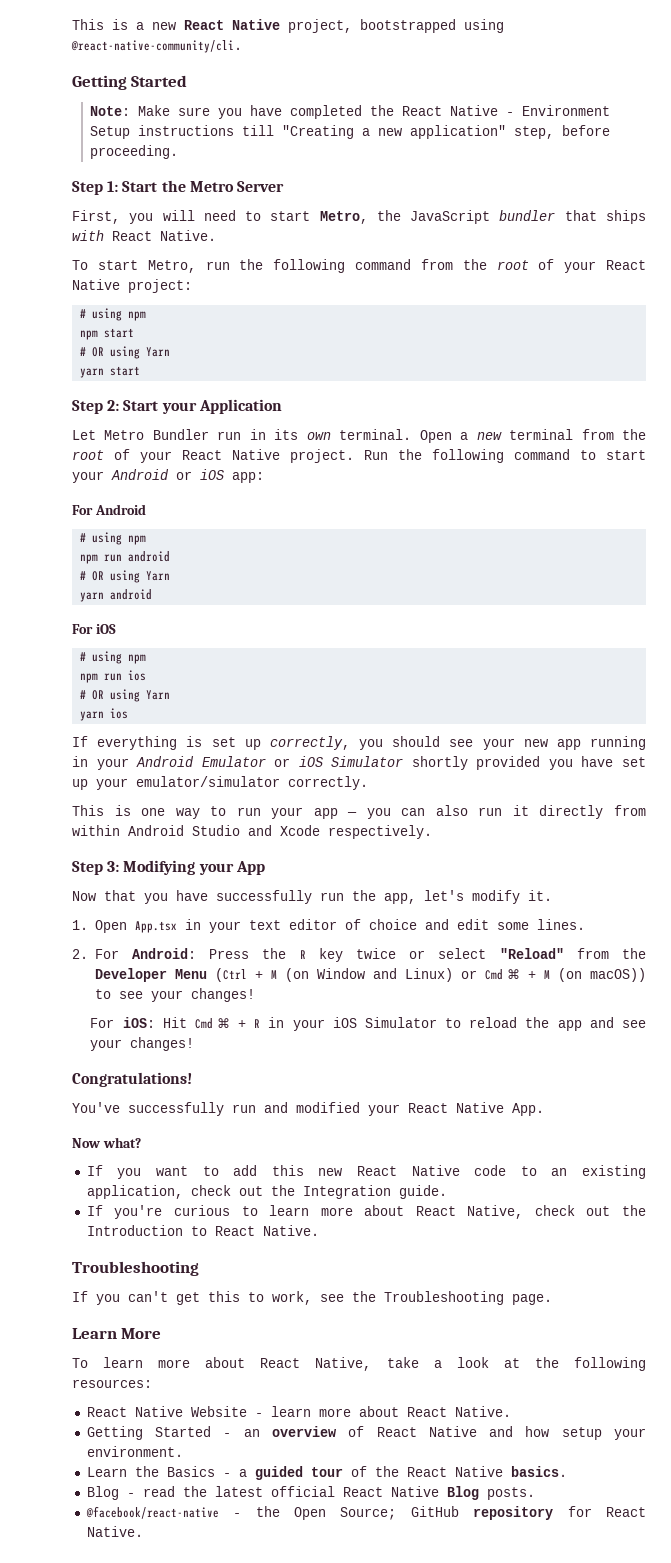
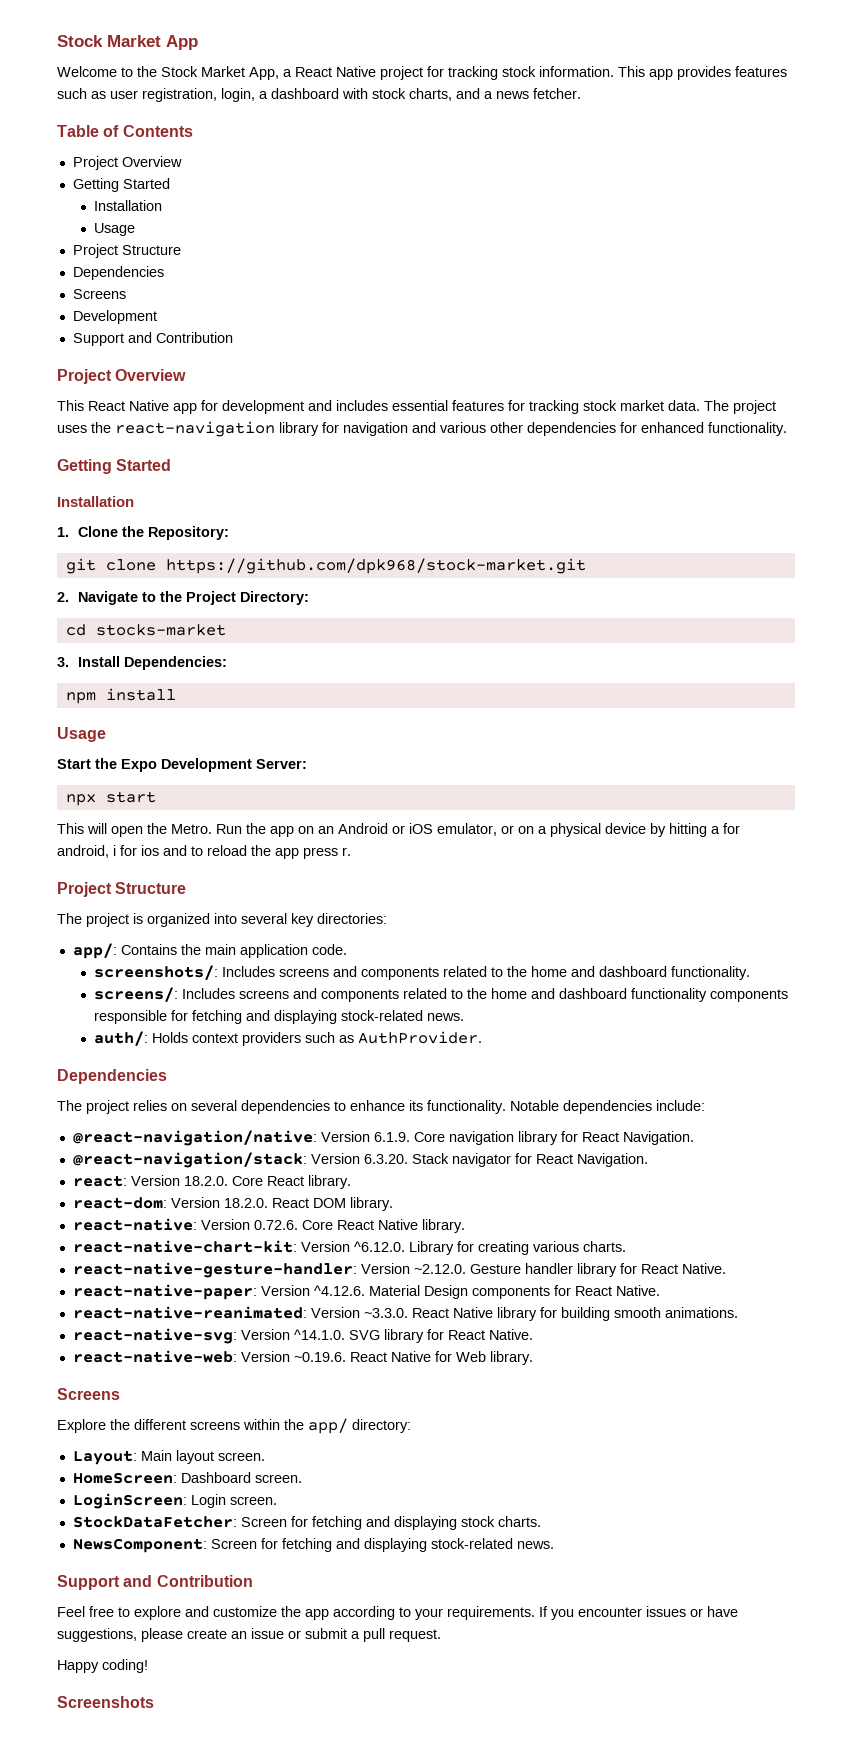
- This is a new React Native project, bootstrapped using @react-native-community/cli.
+ Stock Market App
+ Welcome to the Stock Market App, a React Native project for tracking stock information. This app provides features such as user registration, login, a dashboard with stock charts, and a news fetcher.
+ Table of Contents
+ Project Overview
  Getting Started
- Note: Make sure you have completed the React Native - Environment Setup instructions till "Creating a new application" step, before proceeding.
- Step 1: Start the Metro Server
- First, you will need to start Metro, the JavaScript bundler that ships with React Native.
- To start Metro, run the following command from the root of your React Native project:
- # using npm
- npm start
- # OR using Yarn
- yarn start
- Step 2: Start your Application
- Let Metro Bundler run in its own terminal. Open a new terminal from the root of your React Native project. Run the following command to start your Android or iOS app:
- For Android
- # using npm
- npm run android
- # OR using Yarn
- yarn android
- For iOS
- # using npm
- npm run ios
- # OR using Yarn
- yarn ios
- If everything is set up correctly, you should see your new app running in your Android Emulator or iOS Simulator shortly provided you have set up your emulator/simulator correctly.
- This is one way to run your app — you can also run it directly from within Android Studio and Xcode respectively.
- Step 3: Modifying your App
- Now that you have successfully run the app, let's modify it.
- 1. Open App.tsx in your text editor of choice and edit some lines.
- 2. For Android: Press the R key twice or select "Reload" from the Developer Menu (Ctrl + M (on Window and Linux) or Cmd ⌘ + M (on macOS)) to see your changes!
- For iOS: Hit Cmd ⌘ + R in your iOS Simulator to reload the app and see your changes!
- Congratulations!
- You've successfully run and modified your React Native App.
- Now what?
- If you want to add this new React Native code to an existing application, check out the Integration guide.
- If you're curious to learn more about React Native, check out the Introduction to React Native.
- Troubleshooting
- If you can't get this to work, see the Troubleshooting page.
- Learn More
- To learn more about React Native, take a look at the following resources:
- React Native Website - learn more about React Native.
- Getting Started - an overview of React Native and how setup your environment.
- Learn the Basics - a guided tour of the React Native basics.
- Blog - read the latest official React Native Blog posts.
- @facebook/react-native - the Open Source; GitHub repository for React Native.
+ Installation
+ Usage
+ Project Structure
+ Dependencies
+ Screens
+ Development
+ Support and Contribution
+ Project Overview
+ This React Native app for development and includes essential features for tracking stock market data. The project uses the react-navigation library for navigation and various other dependencies for enhanced functionality.
+ Getting Started
+ Installation
+ 1. Clone the Repository:
+ git clone https://github.com/dpk968/stock-market.git
+ 2. Navigate to the Project Directory:
+ cd stocks-market
+ 3. Install Dependencies:
+ npm install
+ Usage
+ Start the Expo Development Server:
+ npx start
+ This will open the Metro. Run the app on an Android or iOS emulator, or on a physical device by hitting a for android, i for ios and to reload the app press r.
+ Project Structure
+ The project is organized into several key directories:
+ app/: Contains the main application code.
+ screenshots/: Includes screens and components related to the home and dashboard functionality.
+ screens/: Includes screens and components related to the home and dashboard functionality components responsible for fetching and displaying stock-related news.
+ auth/: Holds context providers such as AuthProvider.
+ Dependencies
+ The project relies on several dependencies to enhance its functionality. Notable dependencies include:
+ @react-navigation/native: Version 6.1.9. Core navigation library for React Navigation.
+ @react-navigation/stack: Version 6.3.20. Stack navigator for React Navigation.
+ react: Version 18.2.0. Core React library.
+ react-dom: Version 18.2.0. React DOM library.
+ react-native: Version 0.72.6. Core React Native library.
+ react-native-chart-kit: Version ^6.12.0. Library for creating various charts.
+ react-native-gesture-handler: Version ~2.12.0. Gesture handler library for React Native.
+ react-native-paper: Version ^4.12.6. Material Design components for React Native.
+ react-native-reanimated: Version ~3.3.0. React Native library for building smooth animations.
+ react-native-svg: Version ^14.1.0. SVG library for React Native.
+ react-native-web: Version ~0.19.6. React Native for Web library.
+ Screens
+ Explore the different screens within the app/ directory:
+ Layout: Main layout screen.
+ HomeScreen: Dashboard screen.
+ LoginScreen: Login screen.
+ StockDataFetcher: Screen for fetching and displaying stock charts.
+ NewsComponent: Screen for fetching and displaying stock-related news.
+ Support and Contribution
+ Feel free to explore and customize the app according to your requirements. If you encounter issues or have suggestions, please create an issue or submit a pull request.
+ Happy coding!
+ Screenshots

